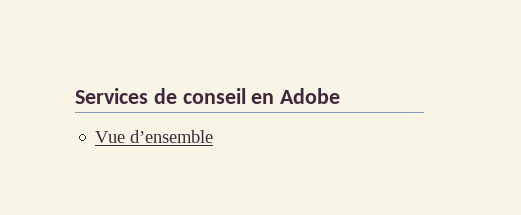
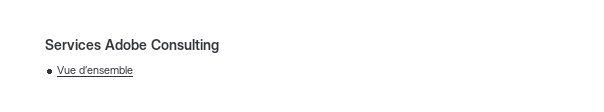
- Services de conseil en Adobe
+ Services Adobe Consulting

